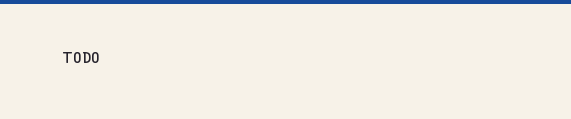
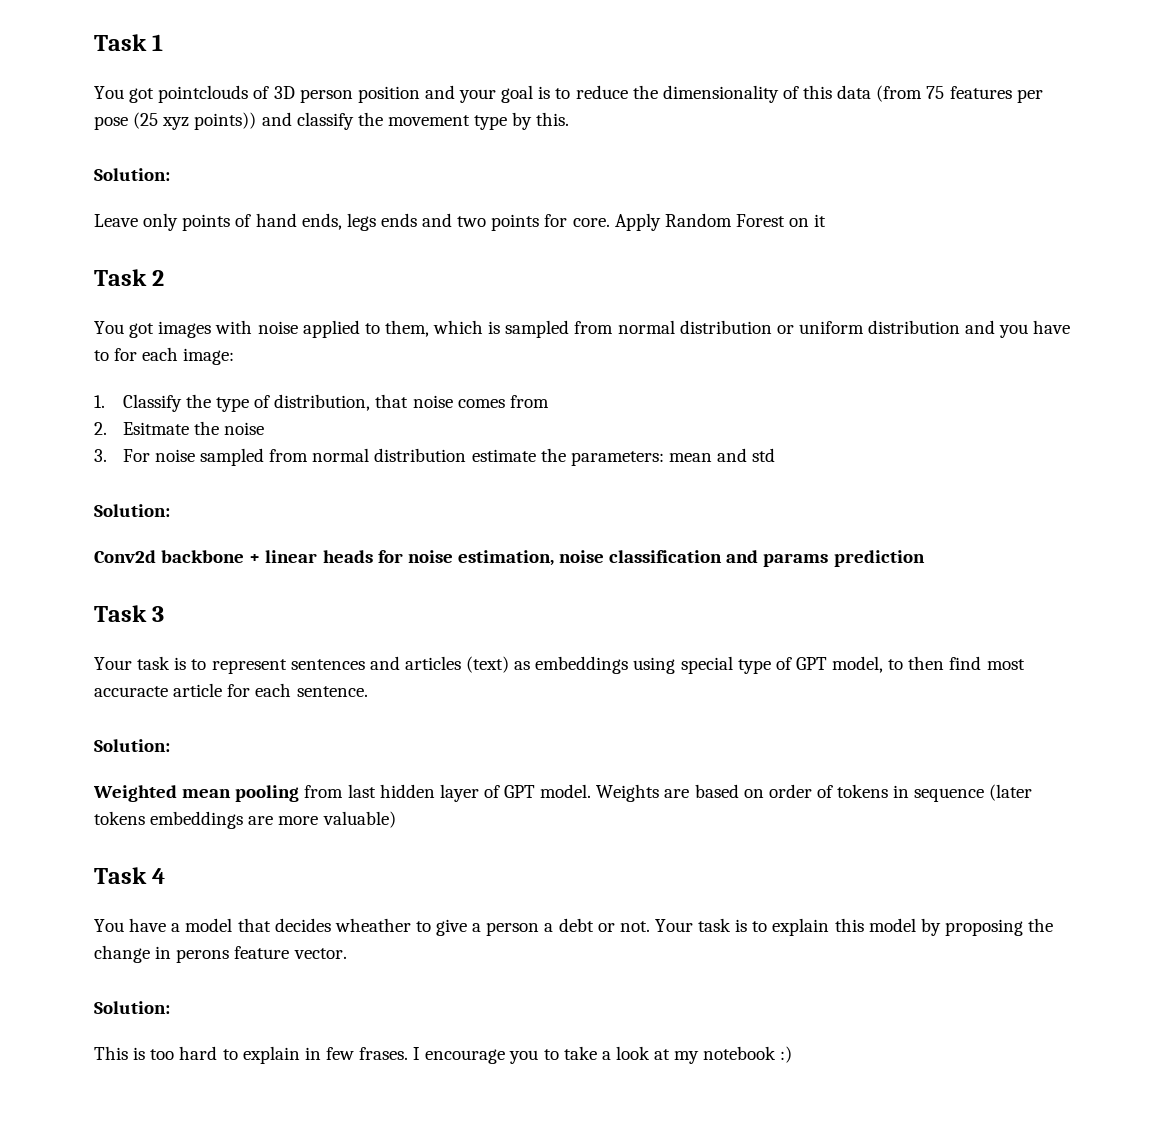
- TODO
+ Task 1
+ You got pointclouds of 3D person position and your goal is to reduce the dimensionality of this data (from 75 features per pose (25 xyz points)) and classify the movement type by this.
+ Solution:
+ Leave only points of hand ends, legs ends and two points for core. Apply Random Forest on it
+ Task 2
+ You got images with noise applied to them, which is sampled from normal distribution or uniform distribution and you have to for each image:
+ 1. Classify the type of distribution, that noise comes from
+ 2. Esitmate the noise
+ 3. For noise sampled from normal distribution estimate the parameters: mean and std
+ Solution:
+ Conv2d backbone + linear heads for noise estimation, noise classification and params prediction
+ Task 3
+ Your task is to represent sentences and articles (text) as embeddings using special type of GPT model, to then find most accuracte article for each sentence.
+ Solution:
+ Weighted mean pooling from last hidden layer of GPT model. Weights are based on order of tokens in sequence (later tokens embeddings are more valuable)
+ Task 4
+ You have a model that decides wheather to give a person a debt or not. Your task is to explain this model by proposing the change in perons feature vector.
+ Solution:
+ This is too hard to explain in few frases. I encourage you to take a look at my notebook :)

